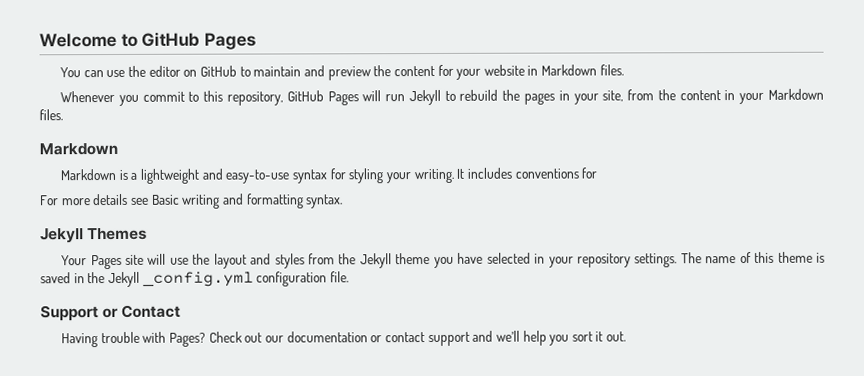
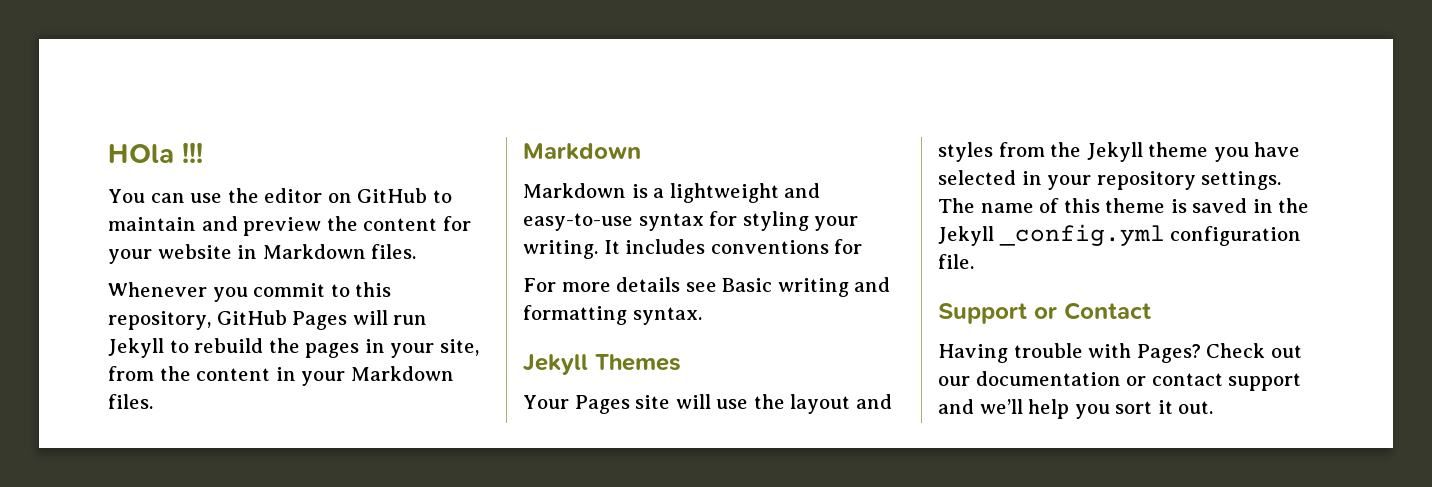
- Welcome to GitHub Pages
+ HOla !!!

